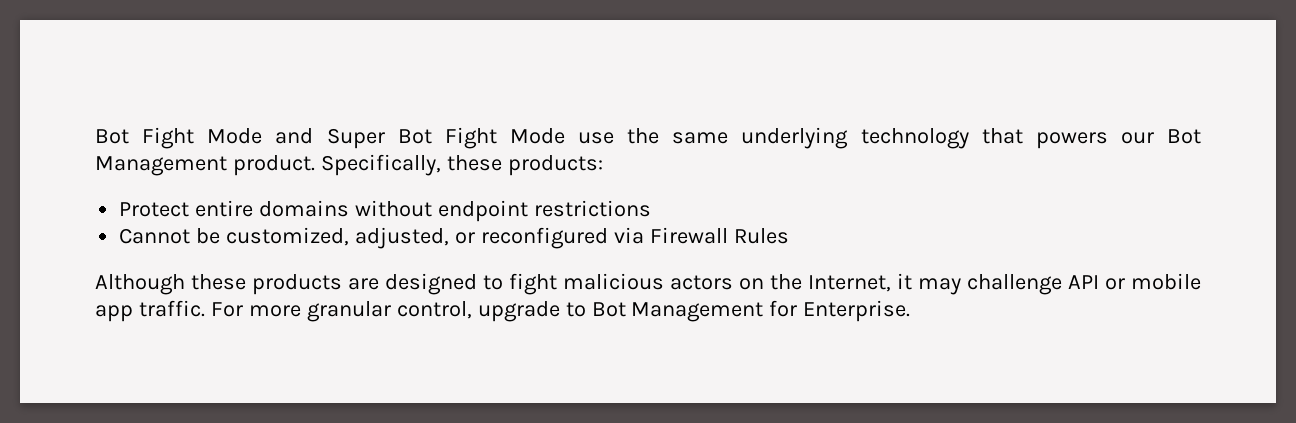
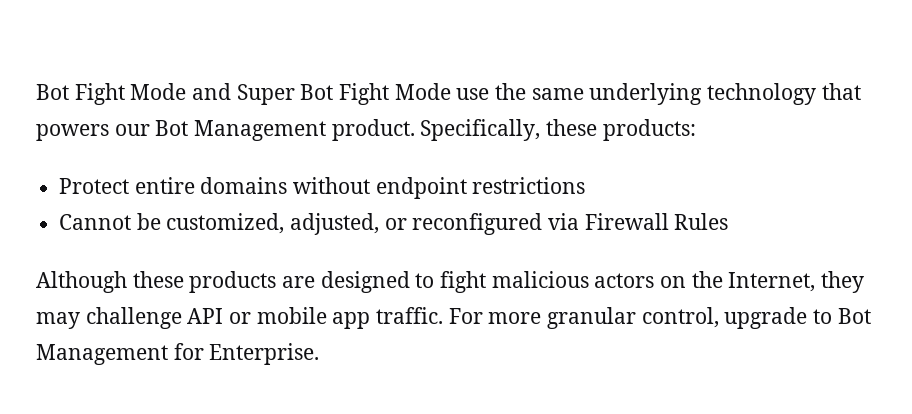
- Although these products are designed to fight malicious actors on the Internet, it may challenge API or mobile app traffic.
+ Although these products are designed to fight malicious actors on the Internet, they may challenge API or mobile app traffic.

